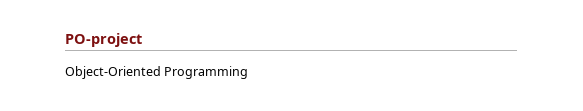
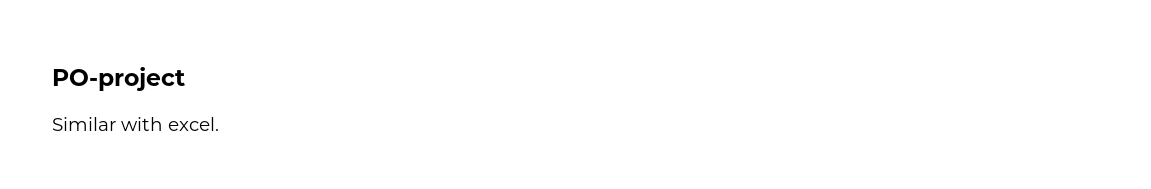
- Object-Oriented Programming
+ Similar with excel.

